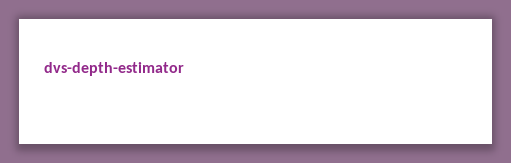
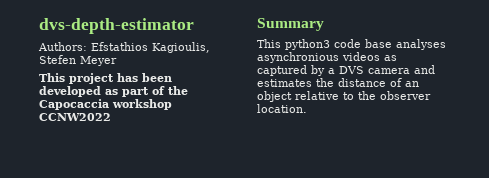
+ Authors: Efstathios Kagioulis, Stefen Meyer
+ This project has been developed as part of the Capocaccia workshop CCNW2022
+ Summary
+ This python3 code base analyses asynchronious videos as captured by a DVS camera and estimates the distance of an object relative to the observer location.

